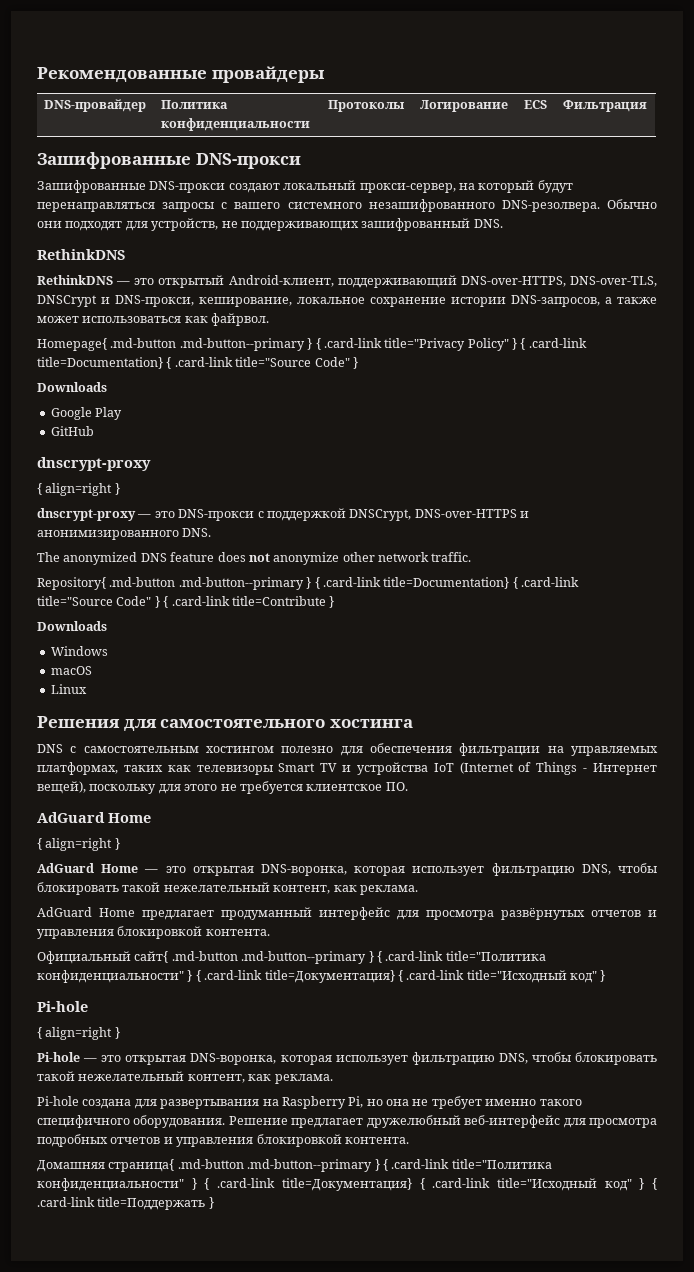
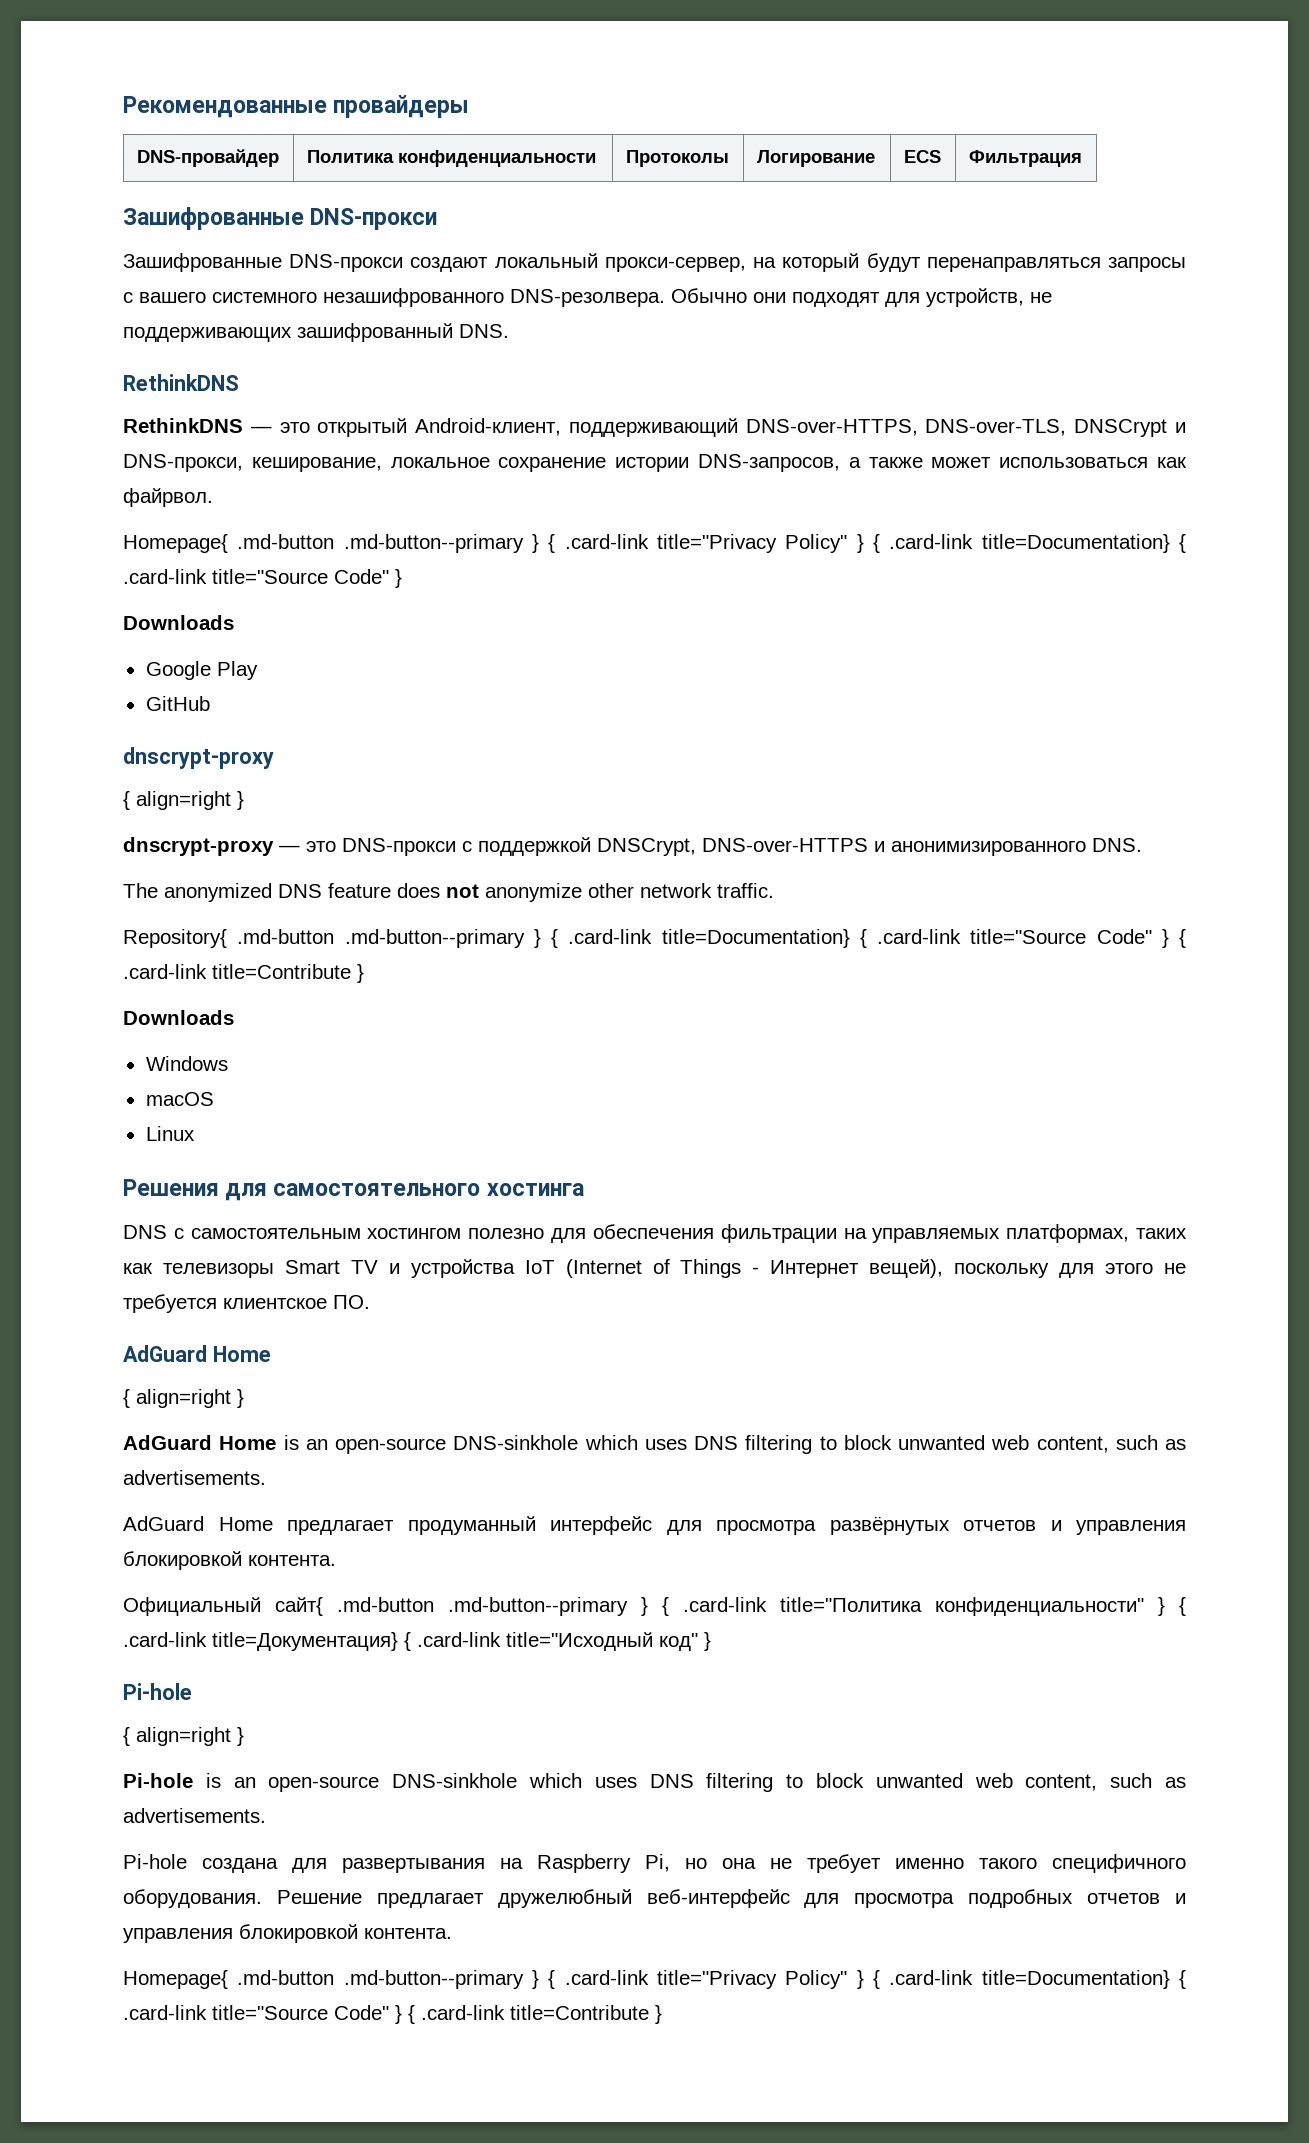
- AdGuard Home — это открытая DNS-воронка, которая использует фильтрацию DNS, чтобы блокировать такой нежелательный контент, как реклама.
+ AdGuard Home is an open-source DNS-sinkhole which uses DNS filtering to block unwanted web content, such as advertisements.
- Pi-hole — это открытая DNS-воронка, которая использует фильтрацию DNS, чтобы блокировать такой нежелательный контент, как реклама.
+ Pi-hole is an open-source DNS-sinkhole which uses DNS filtering to block unwanted web content, such as advertisements.
- Домашняя страница{ .md-button .md-button--primary } { .card-link title="Политика конфиденциальности" } { .card-link title=Документация} { .card-link title="Исходный код" } { .card-link title=Поддержать }
+ Homepage{ .md-button .md-button--primary } { .card-link title="Privacy Policy" } { .card-link title=Documentation} { .card-link title="Source Code" } { .card-link title=Contribute }

